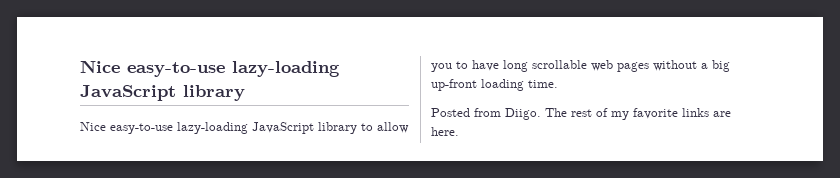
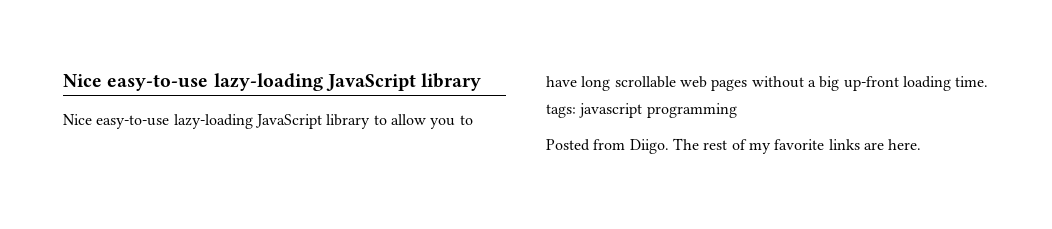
- Nice easy-to-use lazy-loading JavaScript library to allow you to have long scrollable web pages without a big up-front loading time.
+ Nice easy-to-use lazy-loading JavaScript library to allow you to have long scrollable web pages without a big up-front loading time. tags: javascript programming

